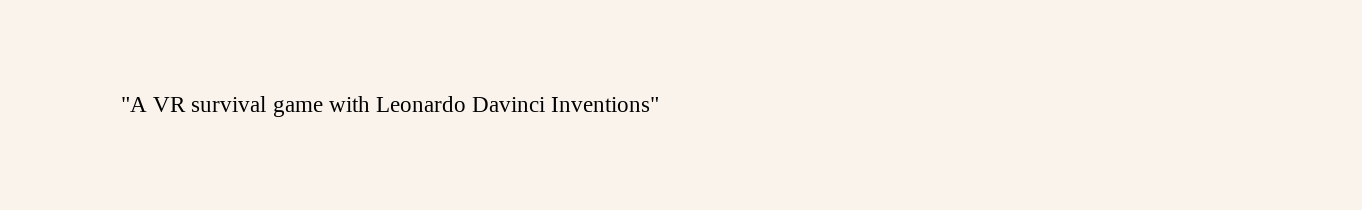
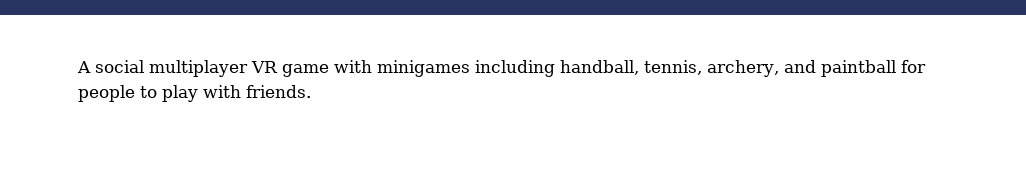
- "A VR survival game with Leonardo Davinci Inventions"
+ A social multiplayer VR game with minigames including handball, tennis, archery, and paintball for people to play with friends.

